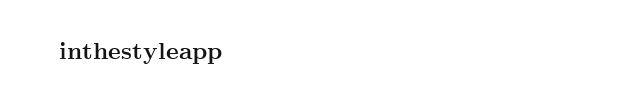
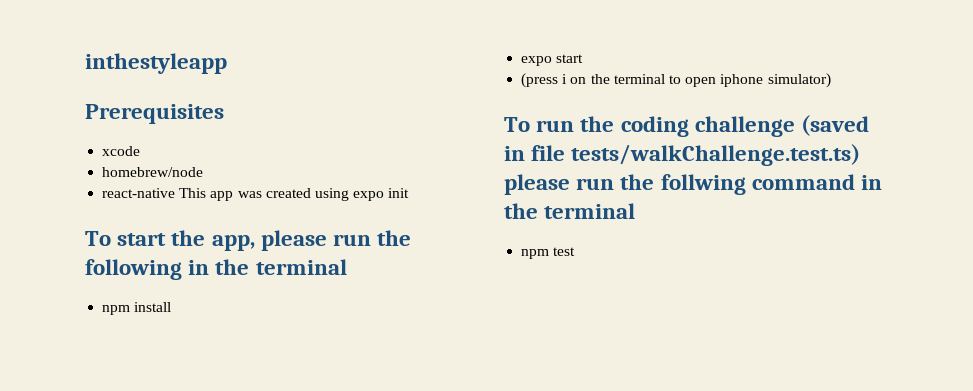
+ Prerequisites
+ xcode
+ homebrew/node
+ react-native This app was created using expo init
+ To start the app, please run the following in the terminal
+ npm install
+ expo start
+ (press i on the terminal to open iphone simulator)
+ To run the coding challenge (saved in file tests/walkChallenge.test.ts) please run the follwing command in the terminal
+ npm test

